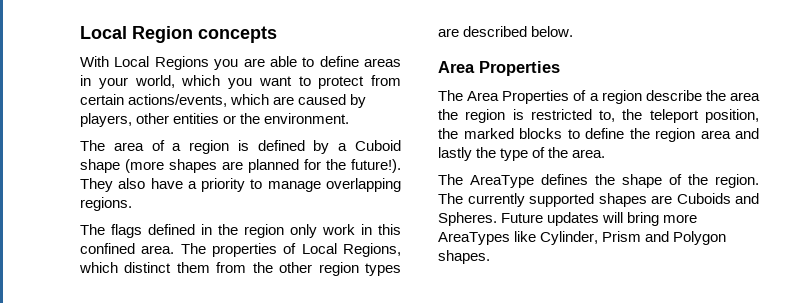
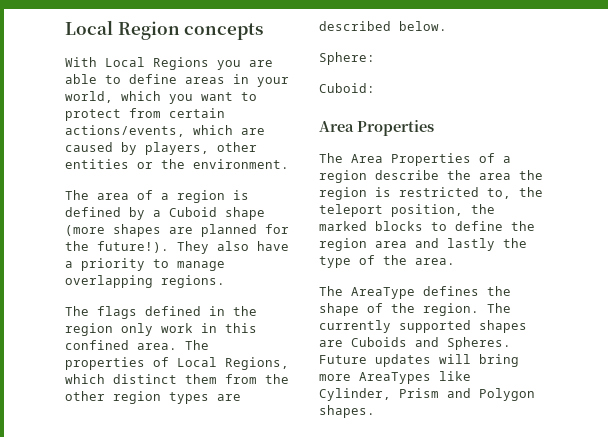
+ Sphere:
+ Cuboid:

